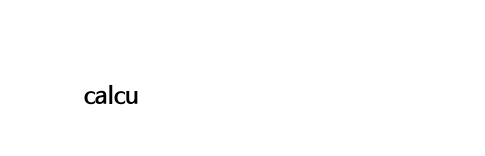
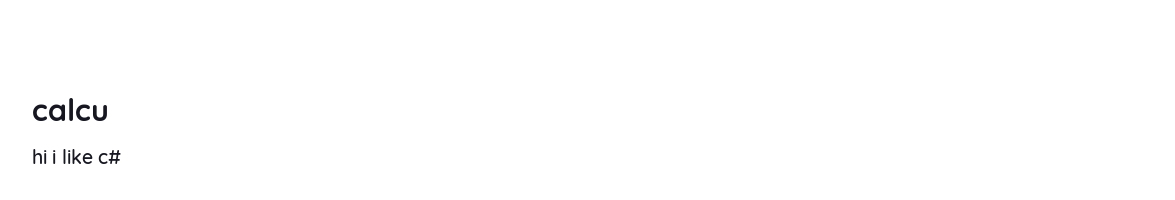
+ hi i like c#

